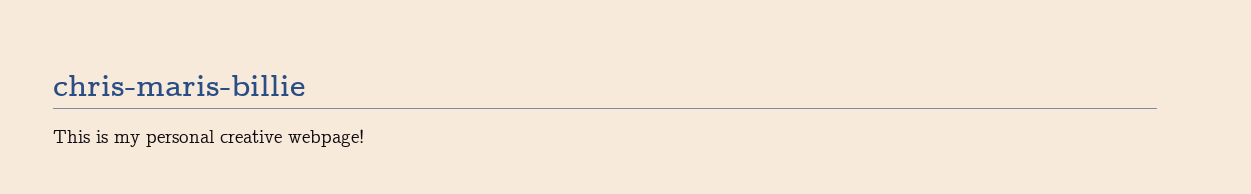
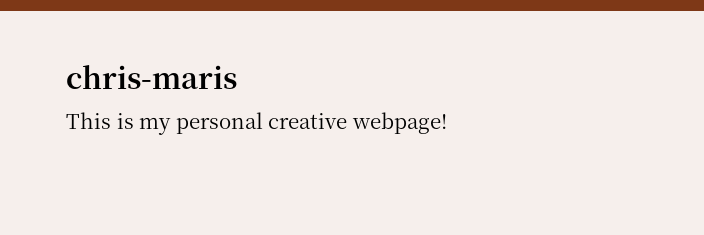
- chris-maris-billie
+ chris-maris

